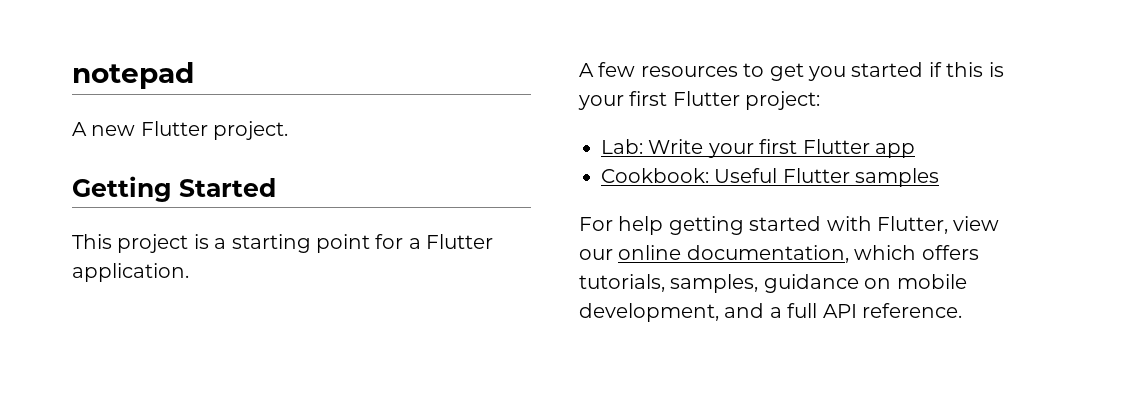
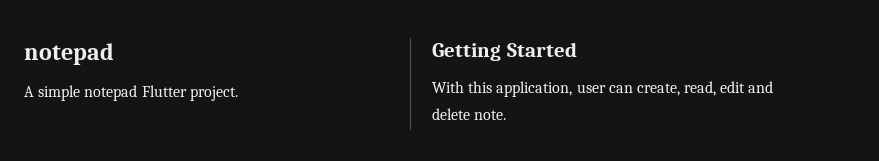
- A new Flutter project.
+ A simple notepad Flutter project.
- This project is a starting point for a Flutter application.
- A few resources to get you started if this is your first Flutter project:
- Lab: Write your first Flutter app
- Cookbook: Useful Flutter samples
- For help getting started with Flutter, view our online documentation, which offers tutorials, samples, guidance on mobile development, and a full API reference.
+ With this application, user can create, read, edit and delete note.

